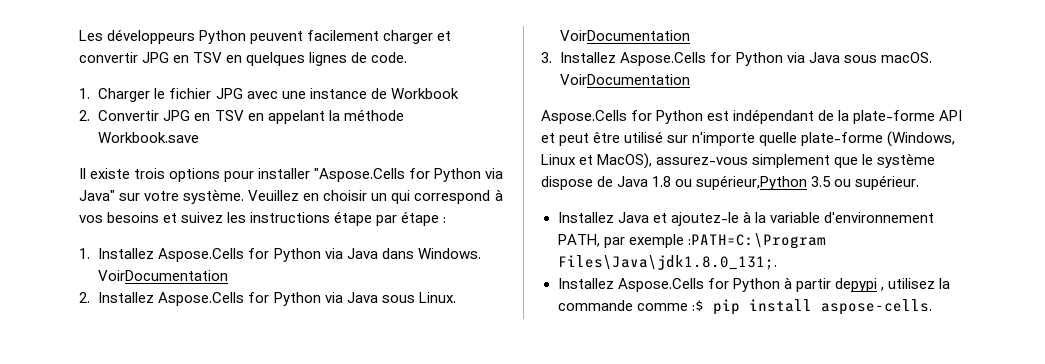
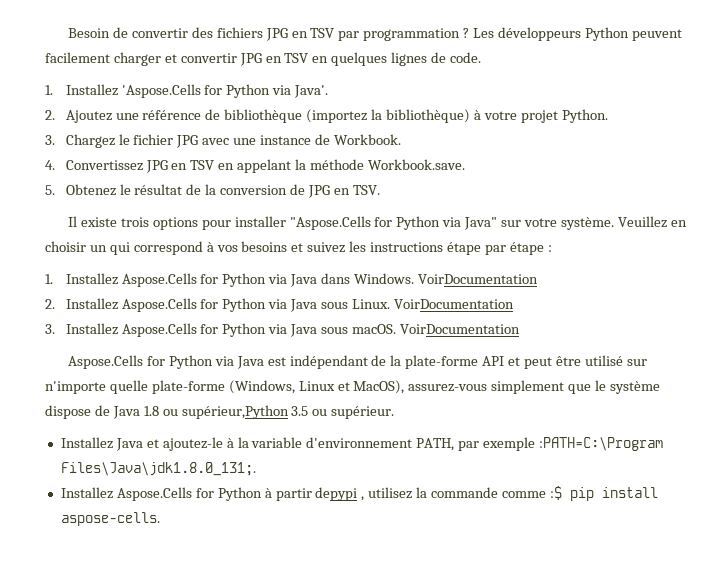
+ Besoin de convertir des fichiers JPG en TSV par programmation ?
- 1. Charger le fichier JPG avec une instance de Workbook
- 2. Convertir JPG en TSV en appelant la méthode Workbook.save
+ 1. Installez 'Aspose.Cells for Python via Java'.
+ 2. Ajoutez une référence de bibliothèque (importez la bibliothèque) à votre projet Python.
+ 3. Chargez le fichier JPG avec une instance de Workbook.
+ 4. Convertissez JPG en TSV en appelant la méthode Workbook.save.
+ 5. Obtenez le résultat de la conversion de JPG en TSV.
- Aspose.Cells for Python est indépendant de la plate-forme API et peut être utilisé sur n'importe quelle plate-forme (Windows, Linux et MacOS), assurez-vous simplement que le système dispose de Java 1.8 ou supérieur,Python 3.5 ou supérieur.
+ Aspose.Cells for Python via Java est indépendant de la plate-forme API et peut être utilisé sur n'importe quelle plate-forme (Windows, Linux et MacOS), assurez-vous simplement que le système dispose de Java 1.8 ou supérieur,Python 3.5 ou supérieur.

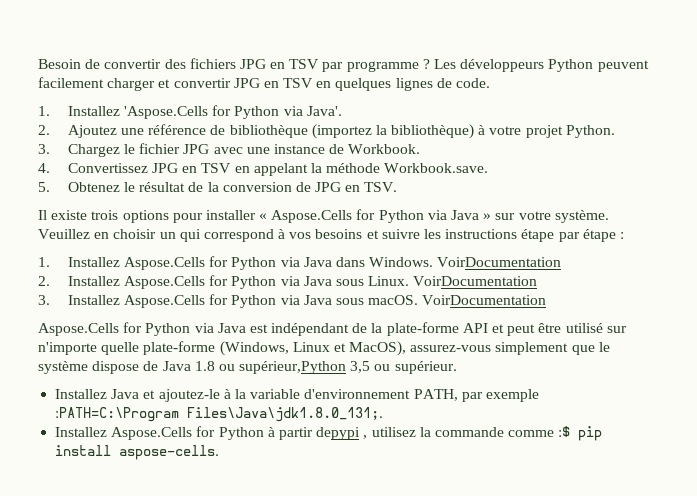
- Besoin de convertir des fichiers JPG en TSV par programmation ?
+ Besoin de convertir des fichiers JPG en TSV par programme ?
- Il existe trois options pour installer "Aspose.Cells for Python via Java" sur votre système.
+ Il existe trois options pour installer « Aspose.Cells for Python via Java » sur votre système.
- Veuillez en choisir un qui correspond à vos besoins et suivez les instructions étape par étape :
+ Veuillez en choisir un qui correspond à vos besoins et suivre les instructions étape par étape :
- Aspose.Cells for Python via Java est indépendant de la plate-forme API et peut être utilisé sur n'importe quelle plate-forme (Windows, Linux et MacOS), assurez-vous simplement que le système dispose de Java 1.8 ou supérieur,Python 3.5 ou supérieur.
+ Aspose.Cells for Python via Java est indépendant de la plate-forme API et peut être utilisé sur n'importe quelle plate-forme (Windows, Linux et MacOS), assurez-vous simplement que le système dispose de Java 1.8 ou supérieur,Python 3,5 ou supérieur.

